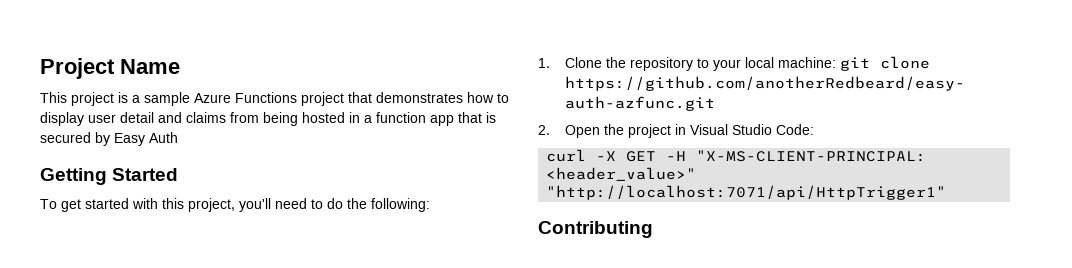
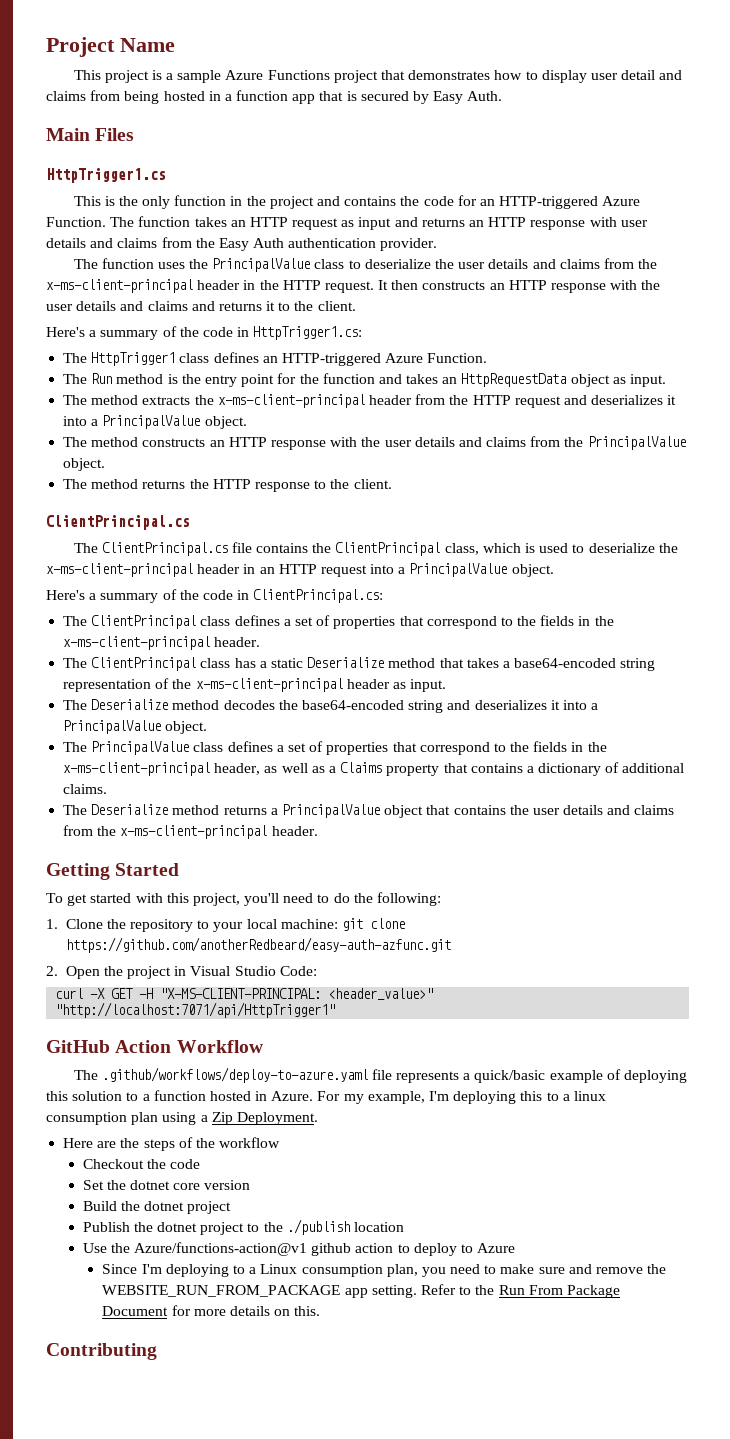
- This project is a sample Azure Functions project that demonstrates how to display user detail and claims from being hosted in a function app that is secured by Easy Auth
+ This project is a sample Azure Functions project that demonstrates how to display user detail and claims from being hosted in a function app that is secured by Easy Auth.
+ Main Files
+ HttpTrigger1.cs
+ This is the only function in the project and contains the code for an HTTP-triggered Azure Function. The function takes an HTTP request as input and returns an HTTP response with user details and claims from the Easy Auth authentication provider.
+ The function uses the PrincipalValue class to deserialize the user details and claims from the x-ms-client-principal header in the HTTP request. It then constructs an HTTP response with the user details and claims and returns it to the client.
+ Here's a summary of the code in HttpTrigger1.cs:
+ The HttpTrigger1 class defines an HTTP-triggered Azure Function.
+ The Run method is the entry point for the function and takes an HttpRequestData object as input.
+ The method extracts the x-ms-client-principal header from the HTTP request and deserializes it into a PrincipalValue object.
+ The method constructs an HTTP response with the user details and claims from the PrincipalValue object.
+ The method returns the HTTP response to the client.
+ ClientPrincipal.cs
+ The ClientPrincipal.cs file contains the ClientPrincipal class, which is used to deserialize the x-ms-client-principal header in an HTTP request into a PrincipalValue object.
+ Here's a summary of the code in ClientPrincipal.cs:
+ The ClientPrincipal class defines a set of properties that correspond to the fields in the x-ms-client-principal header.
+ The ClientPrincipal class has a static Deserialize method that takes a base64-encoded string representation of the x-ms-client-principal header as input.
+ The Deserialize method decodes the base64-encoded string and deserializes it into a PrincipalValue object.
+ The PrincipalValue class defines a set of properties that correspond to the fields in the x-ms-client-principal header, as well as a Claims property that contains a dictionary of additional claims.
+ The Deserialize method returns a PrincipalValue object that contains the user details and claims from the x-ms-client-principal header.
+ GitHub Action Workflow
+ The .github/workflows/deploy-to-azure.yaml file represents a quick/basic example of deploying this solution to a function hosted in Azure. For my example, I'm deploying this to a linux consumption plan using a Zip Deployment.
+ Here are the steps of the workflow
+ Checkout the code
+ Set the dotnet core version
+ Build the dotnet project
+ Publish the dotnet project to the ./publish location
+ Use the Azure/functions-action@v1 github action to deploy to Azure
+ Since I'm deploying to a Linux consumption plan, you need to make sure and remove the WEBSITE_RUN_FROM_PACKAGE app setting. Refer to the Run From Package Document for more details on this.

